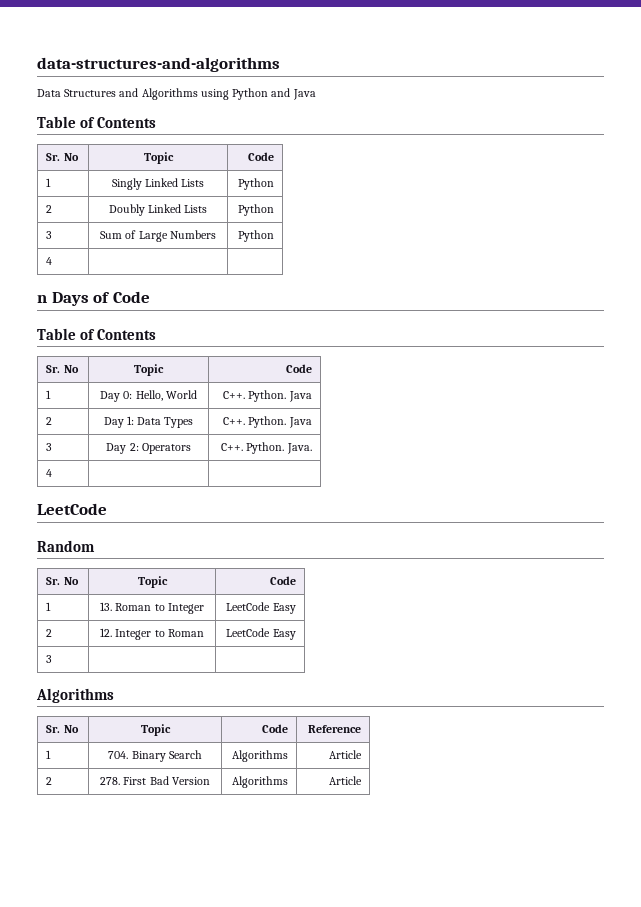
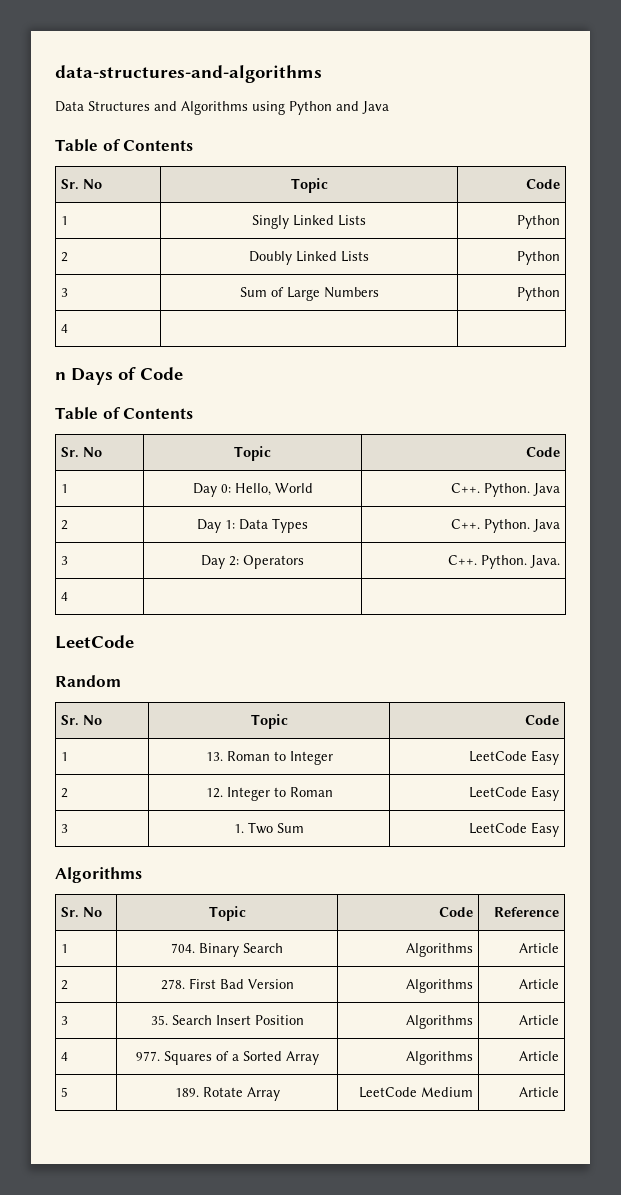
- 3 | |
+ 3 | 1. Two Sum | LeetCode Easy
+ 3 | 35. Search Insert Position | Algorithms | Article
+ 4 | 977. Squares of a Sorted Array | Algorithms | Article
+ 5 | 189. Rotate Array | LeetCode Medium | Article

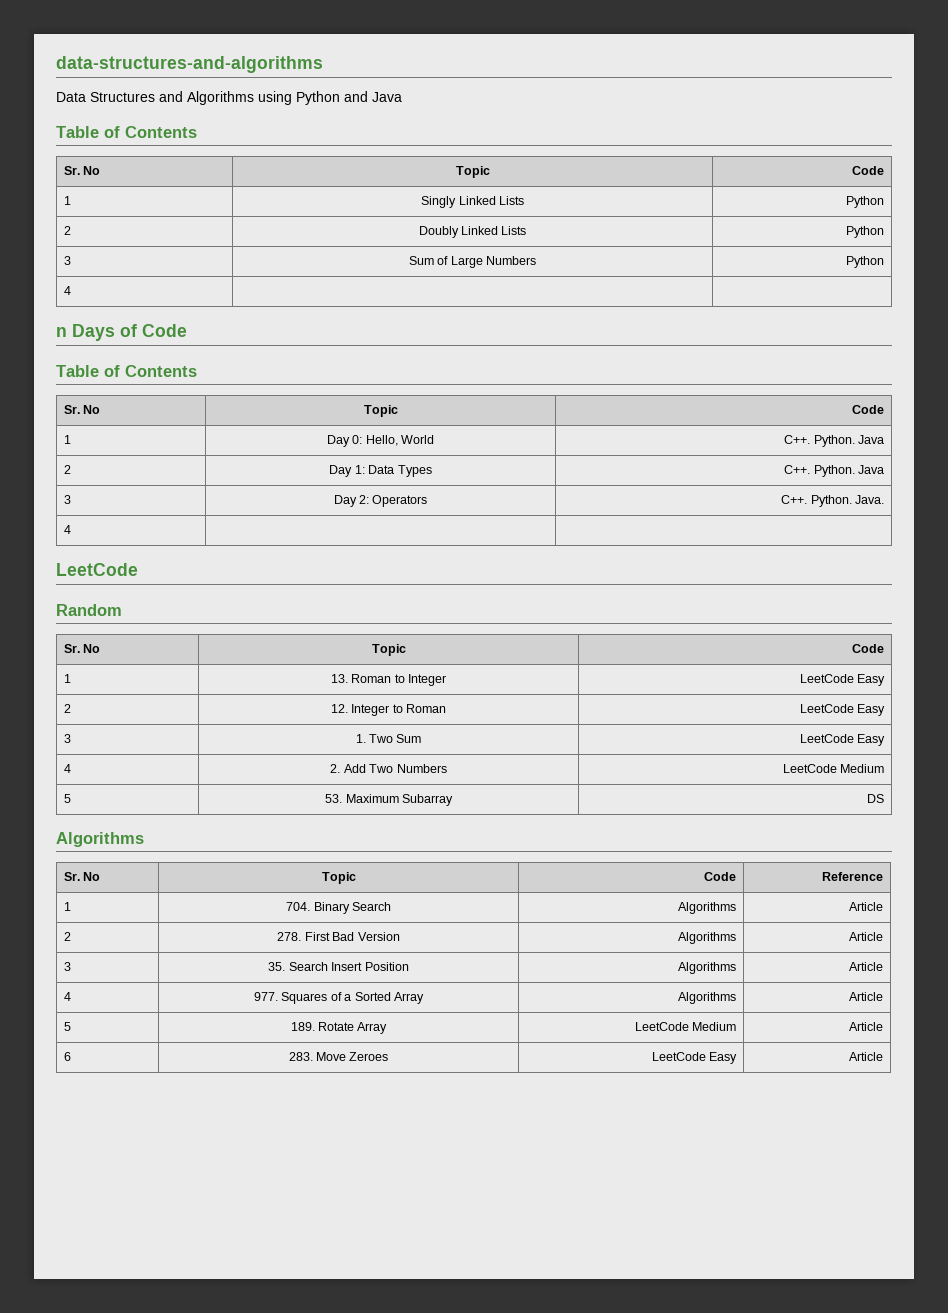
+ 4 | 2. Add Two Numbers | LeetCode Medium
+ 5 | 53. Maximum Subarray | DS
+ 6 | 283. Move Zeroes | LeetCode Easy | Article

